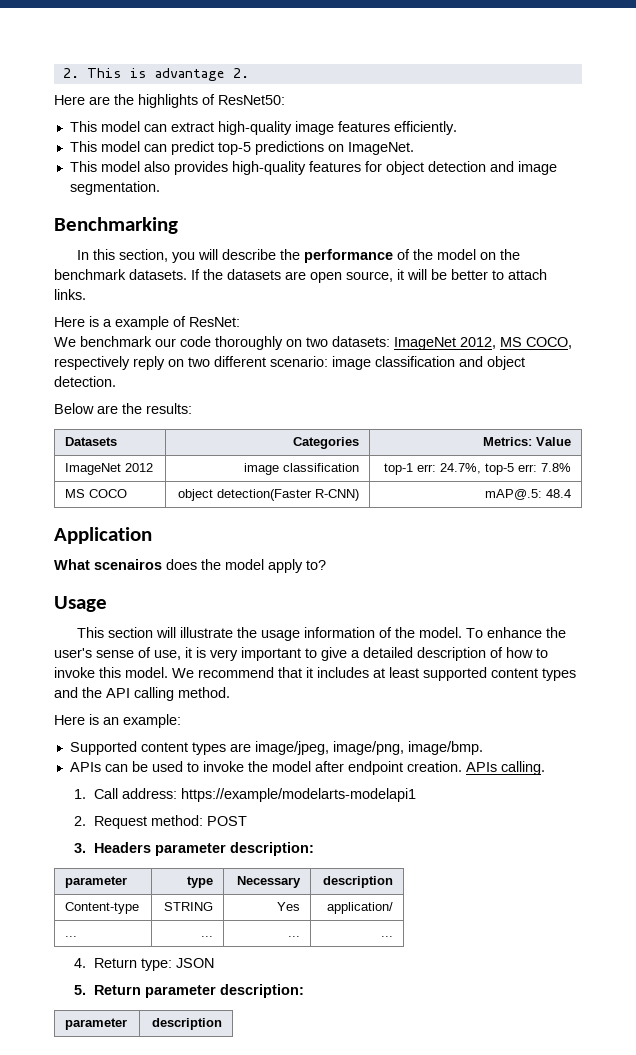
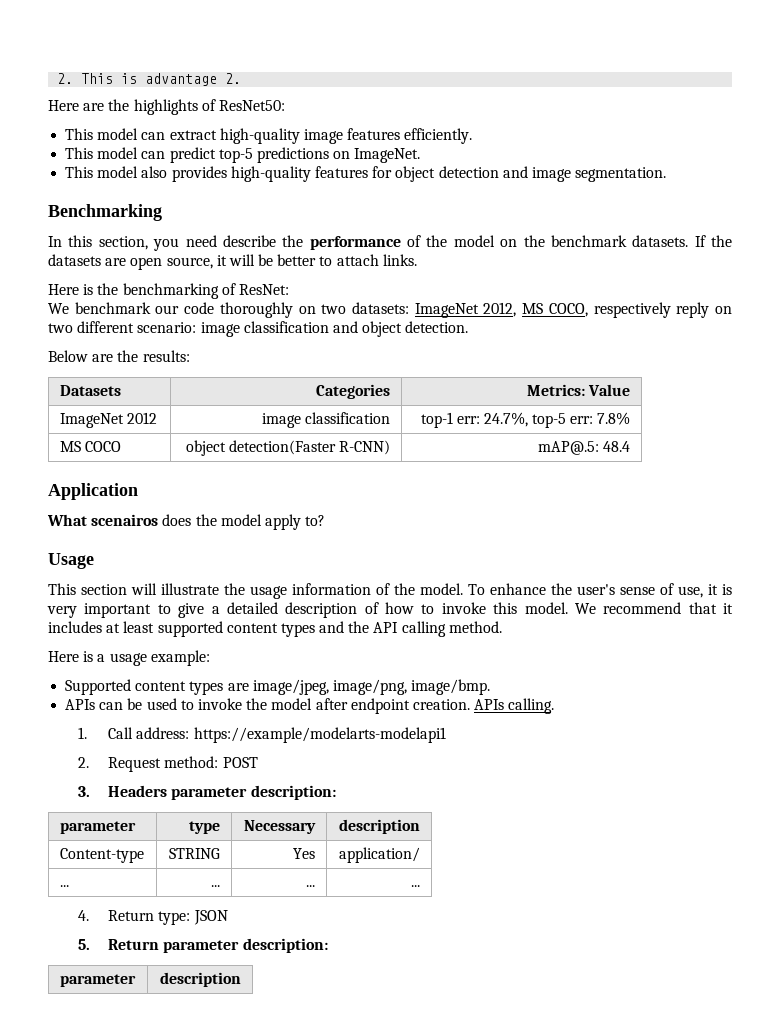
- In this section, you will describe the performance of the model on the benchmark datasets.
+ In this section, you need describe the performance of the model on the benchmark datasets.
- Here is a example of ResNet:
+ Here is the benchmarking of ResNet:
- Here is an example:
+ Here is a usage example:

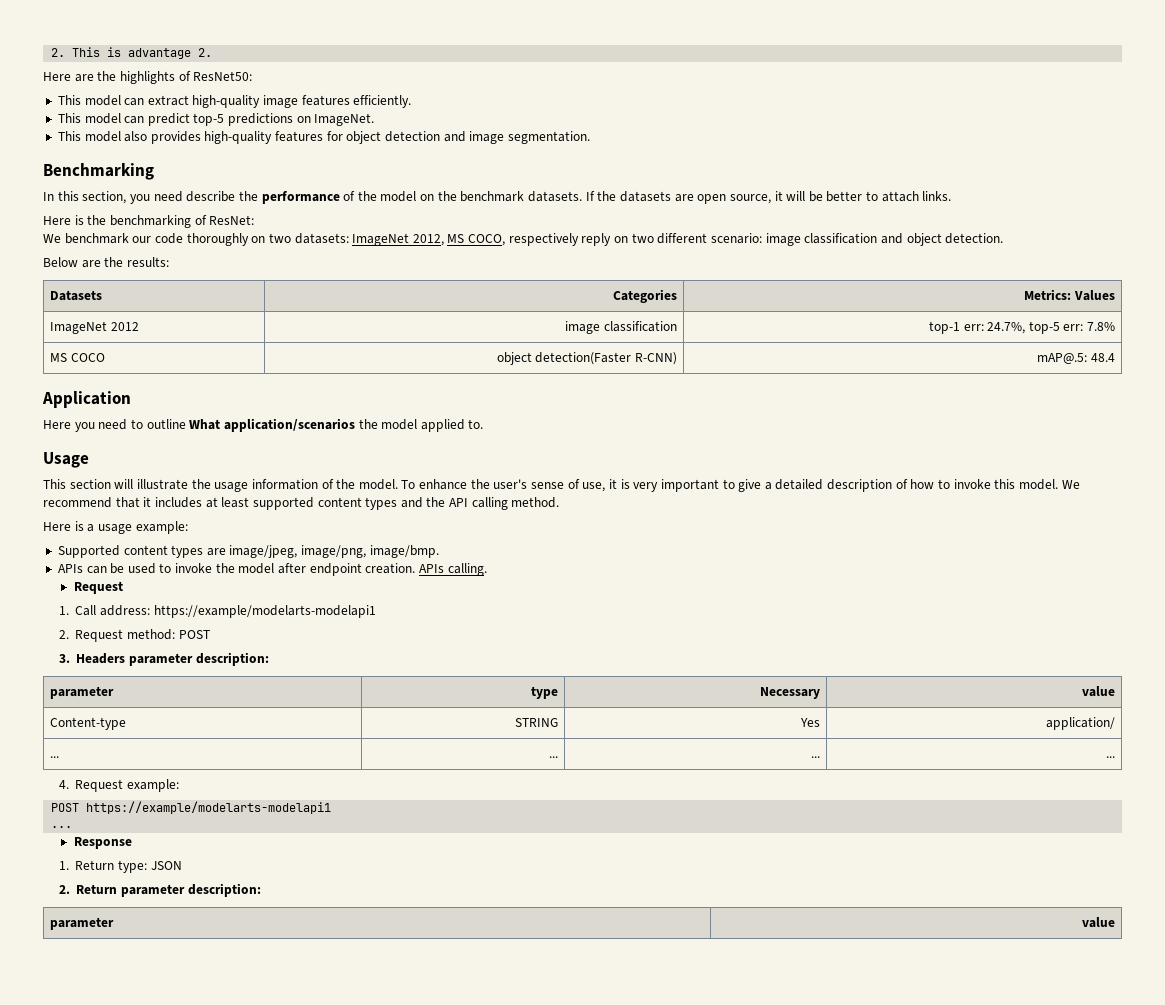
- Datasets | Categories | Metrics: Value
+ Datasets | Categories | Metrics: Values
- What scenairos does the model apply to?
+ Here you need to outline What application/scenarios the model applied to.
  APIs calling.
+ Request
- parameter | type | Necessary | description
+ parameter | type | Necessary | value
- 4. Return type: JSON
+ 4. Request example:
+ POST https://example/modelarts-modelapi1
+ ...
+ Response
+ 1. Return type: JSON
- 5. Return parameter description:
+ 2. Return parameter description:
- parameter | description
+ parameter | value

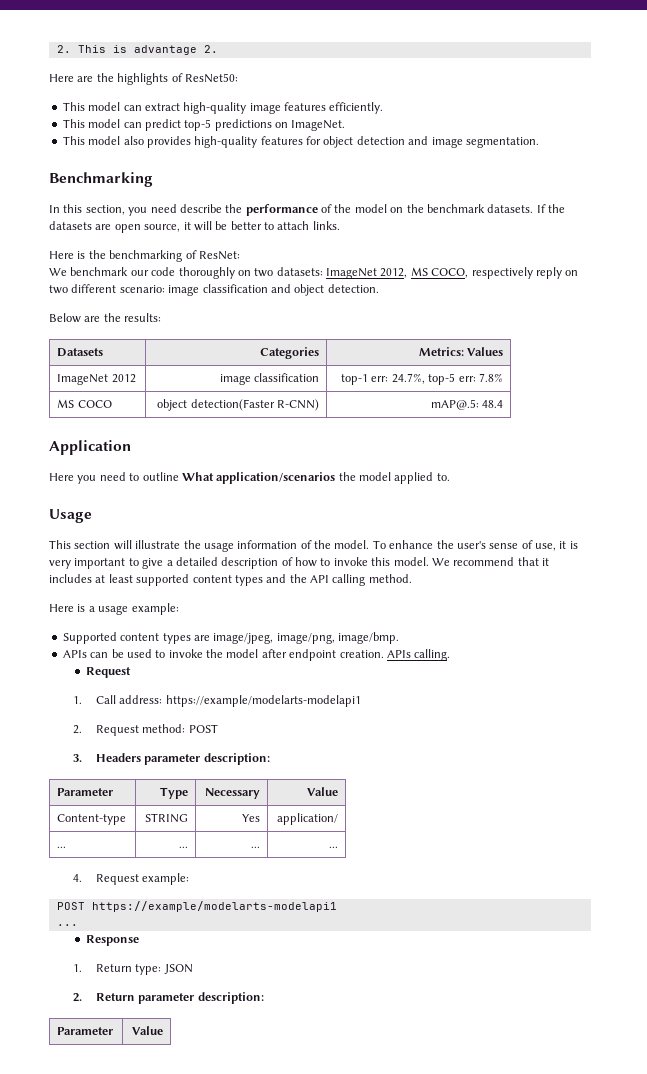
- parameter | type | Necessary | value
+ Parameter | Type | Necessary | Value
- parameter | value
+ Parameter | Value

